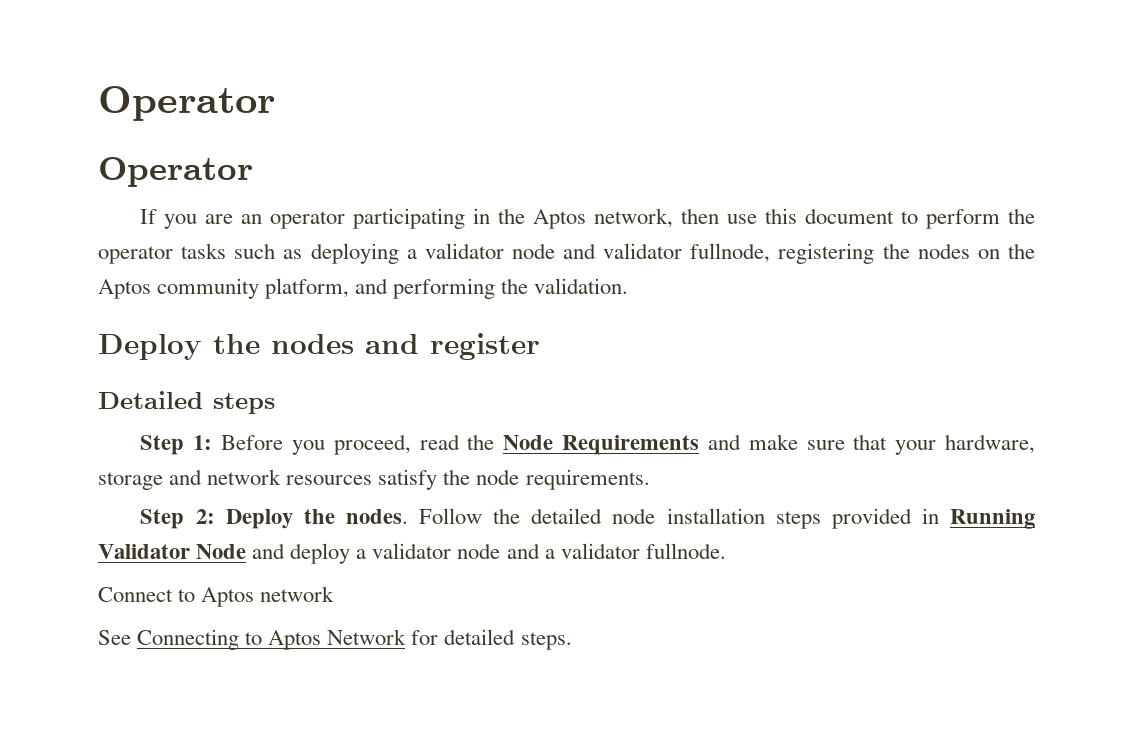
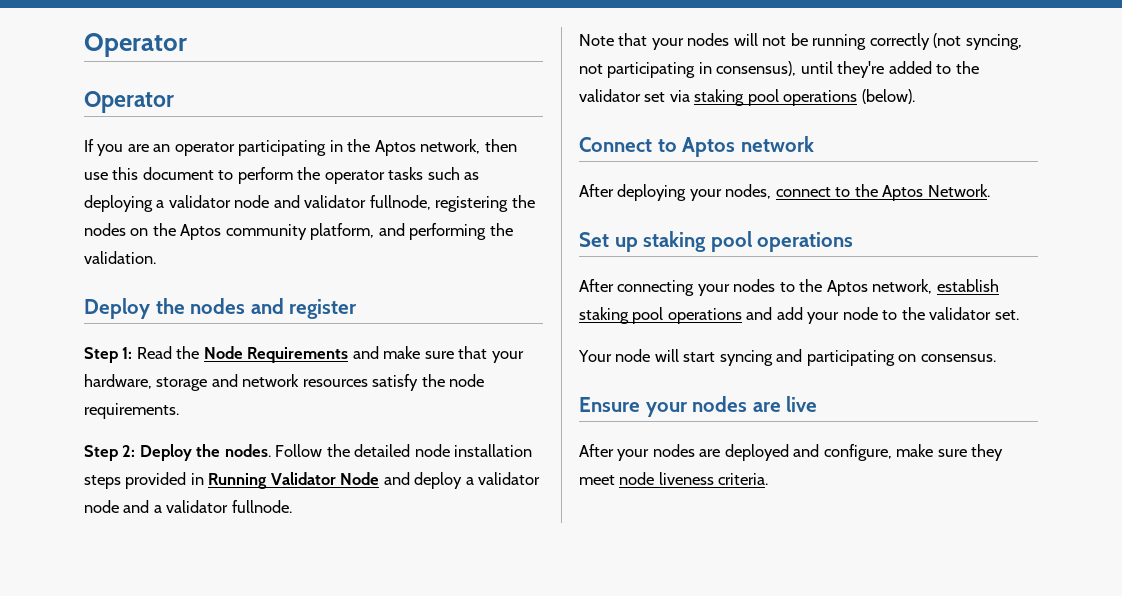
- Detailed steps
- Step 1: Before you proceed, read the Node Requirements and make sure that your hardware, storage and network resources satisfy the node requirements.
+ Step 1: Read the Node Requirements and make sure that your hardware, storage and network resources satisfy the node requirements.
+ Note that your nodes will not be running correctly (not syncing, not participating in consensus), until they're added to the validator set via staking pool operations (below).
  Connect to Aptos network
- See Connecting to Aptos Network for detailed steps.
+ After deploying your nodes, connect to the Aptos Network.
+ Set up staking pool operations
+ After connecting your nodes to the Aptos network, establish staking pool operations and add your node to the validator set.
+ Your node will start syncing and participating on consensus.
+ Ensure your nodes are live
+ After your nodes are deployed and configure, make sure they meet node liveness criteria.

